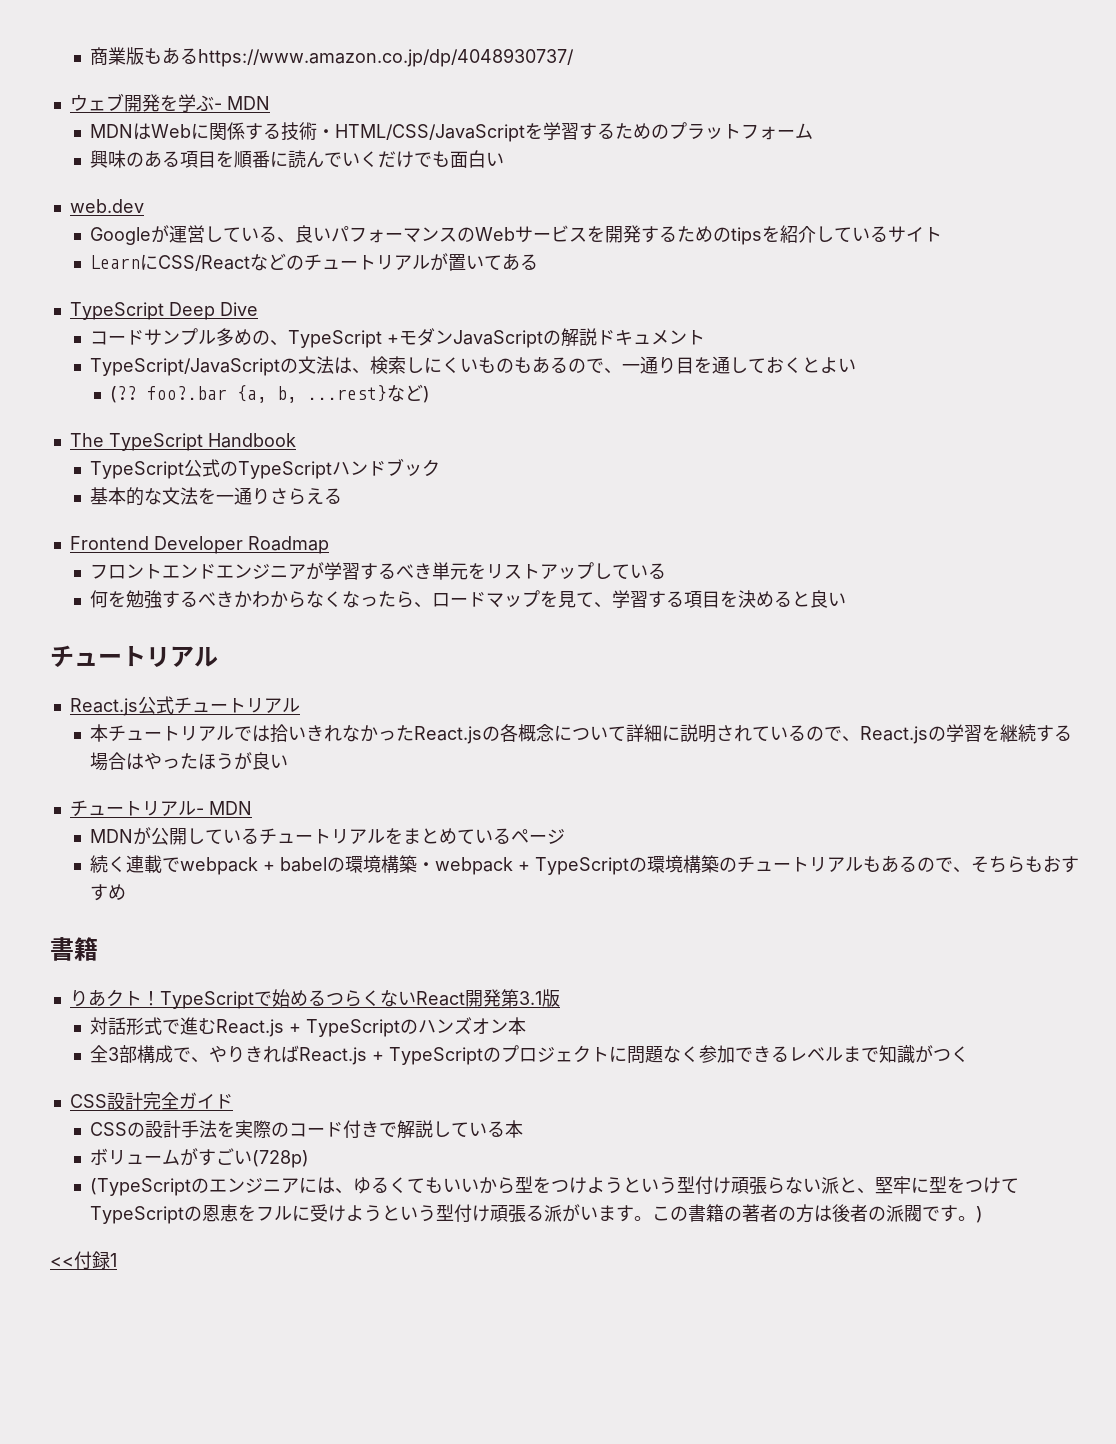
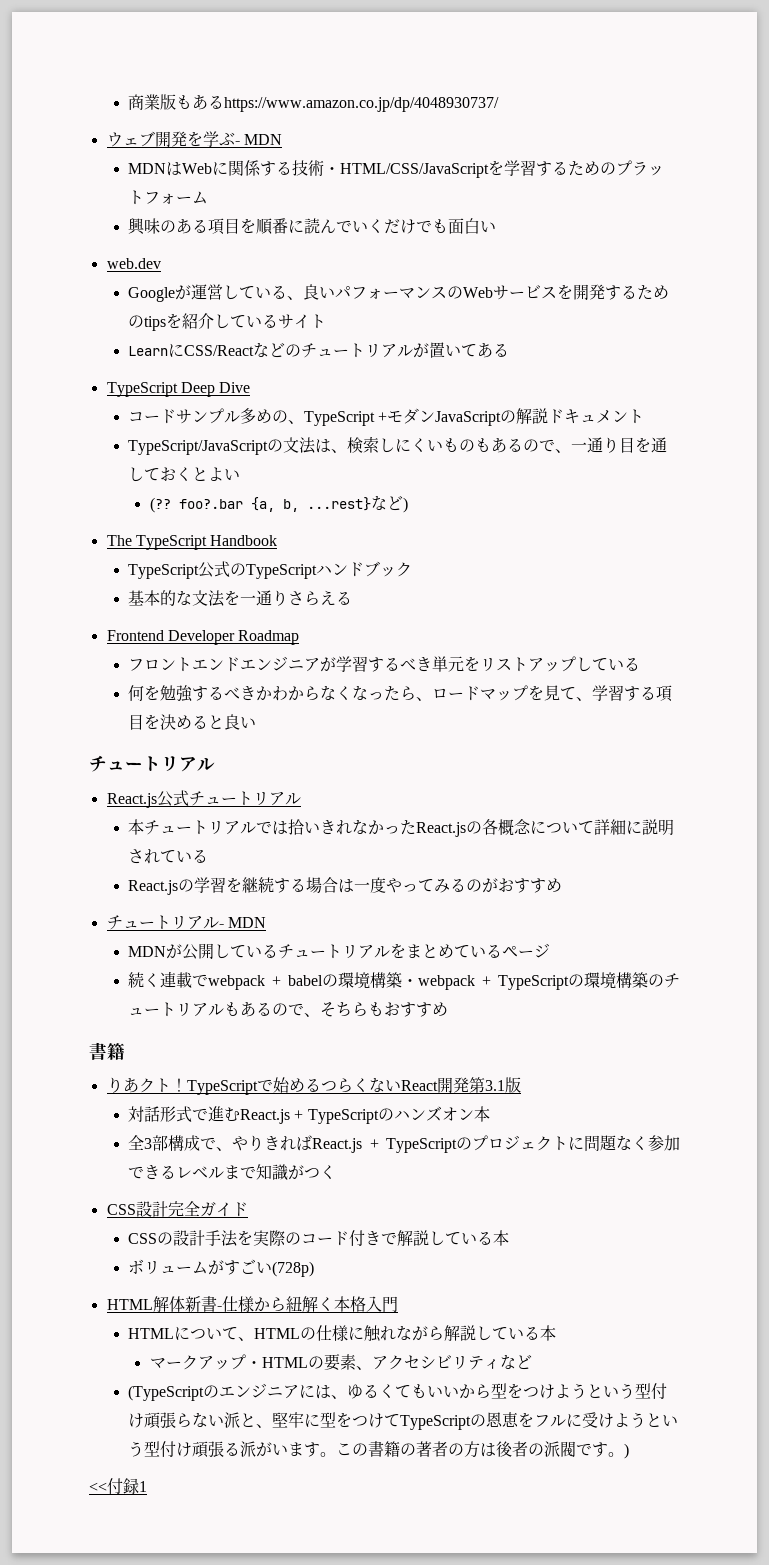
- 本チュートリアルでは拾いきれなかったReact.jsの各概念について詳細に説明されているので、React.jsの学習を継続する場合はやったほうが良い
+ 本チュートリアルでは拾いきれなかったReact.jsの各概念について詳細に説明されている
+ React.jsの学習を継続する場合は一度やってみるのがおすすめ
+ HTML解体新書-仕様から紐解く本格入門
+ HTMLについて、HTMLの仕様に触れながら解説している本
+ マークアップ・HTMLの要素、アクセシビリティなど

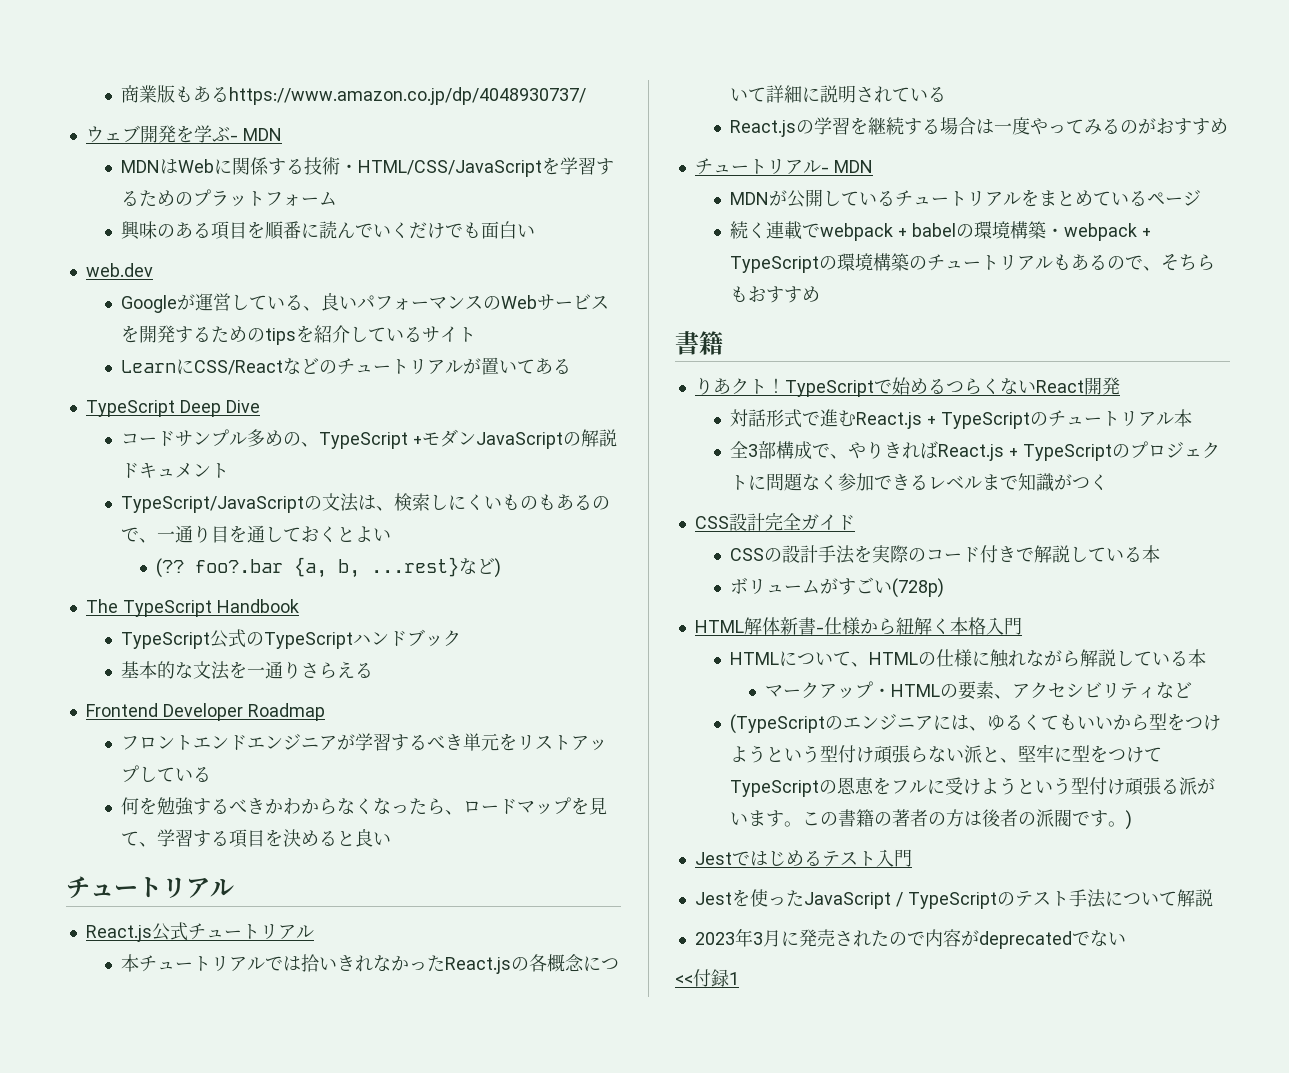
- TypeScriptで始めるつらくないReact開発第3.1版
+ TypeScriptで始めるつらくないReact開発
- 対話形式で進むReact.js + TypeScriptのハンズオン本
+ 対話形式で進むReact.js + TypeScriptのチュートリアル本
+ Jestではじめるテスト入門
+ Jestを使ったJavaScript / TypeScriptのテスト手法について解説
+ 2023年3月に発売されたので内容がdeprecatedでない

